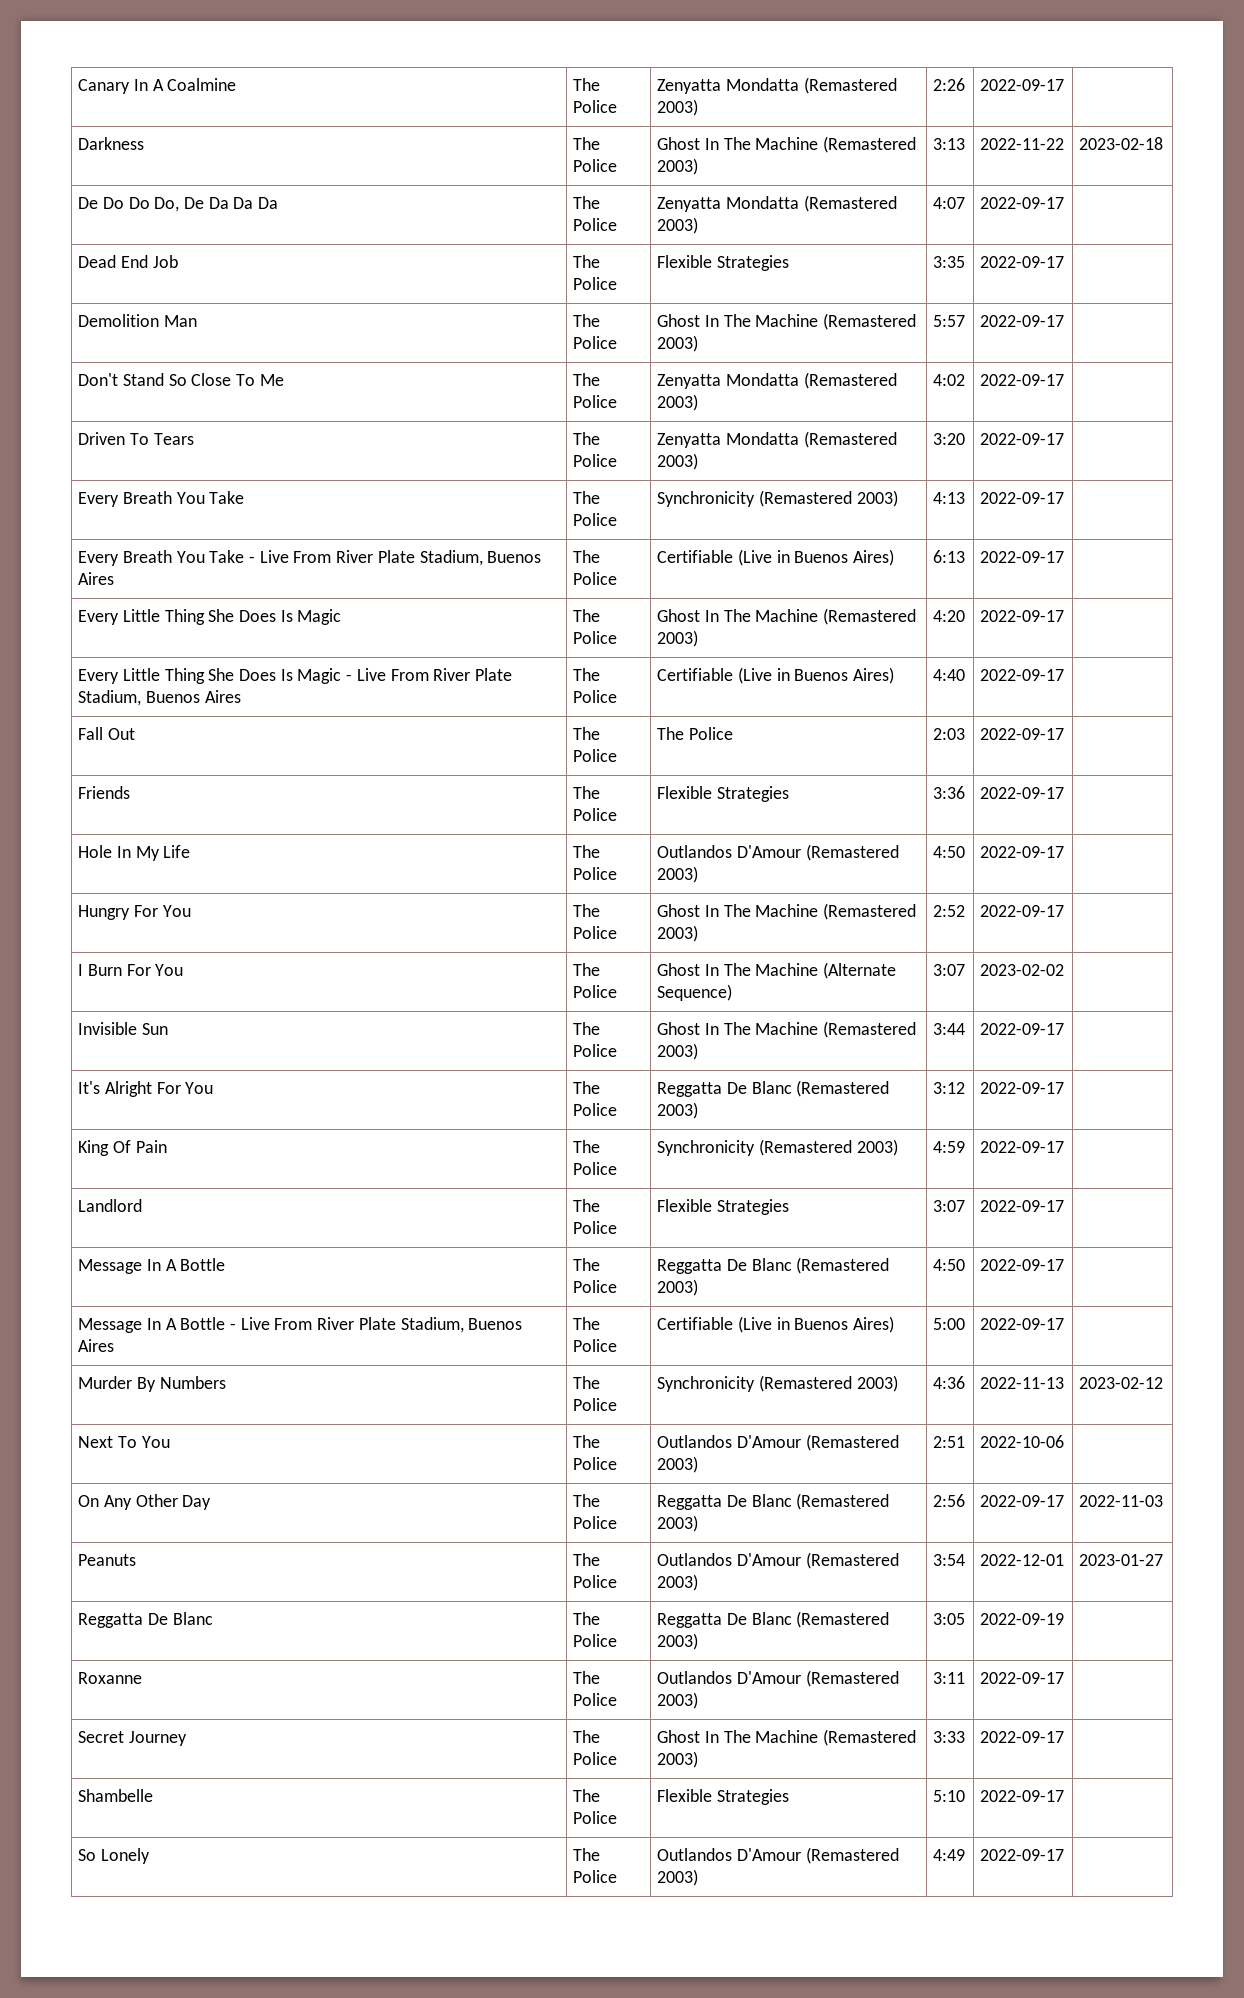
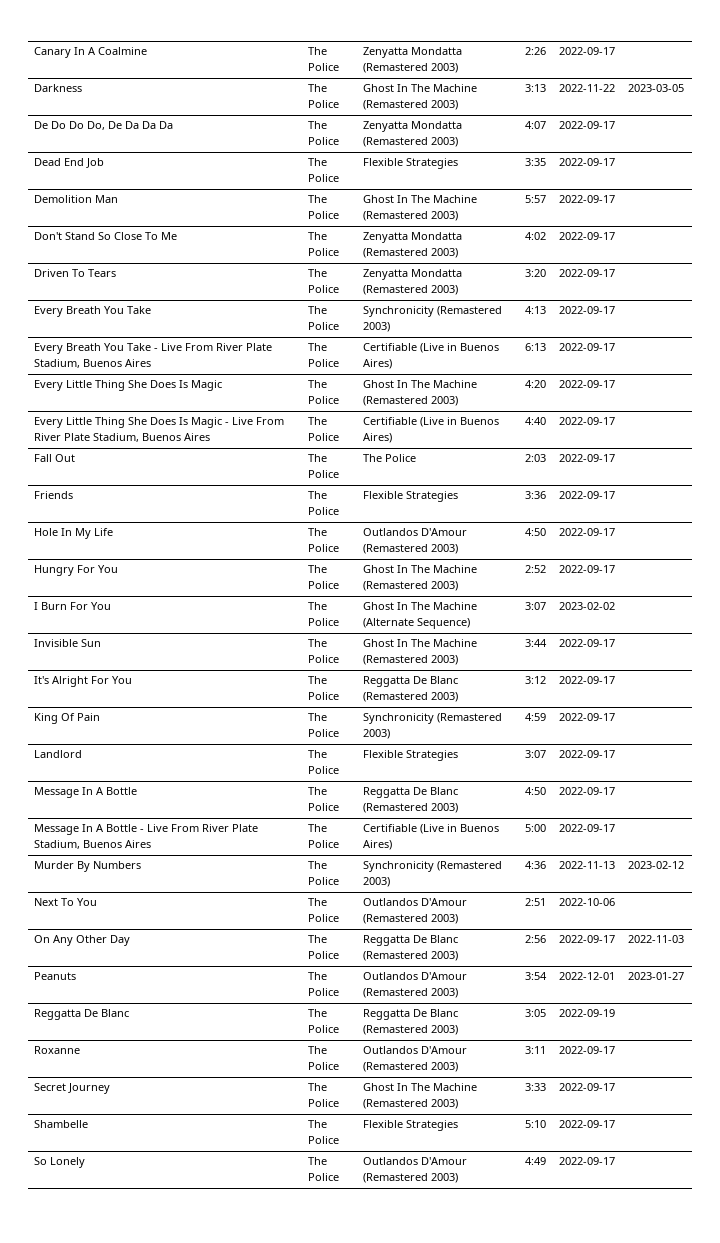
- Darkness | The Police | Ghost In The Machine (Remastered 2003) | 3:13 | 2022-11-22 | 2023-02-18
+ Darkness | The Police | Ghost In The Machine (Remastered 2003) | 3:13 | 2022-11-22 | 2023-03-05

